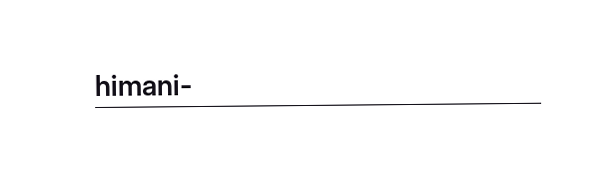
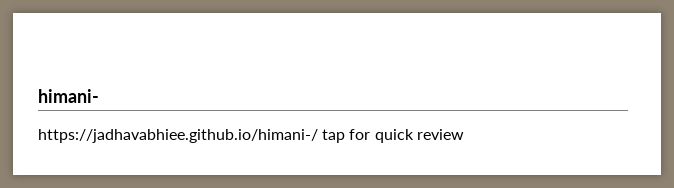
+ https://jadhavabhiee.github.io/himani-/ tap for quick review

